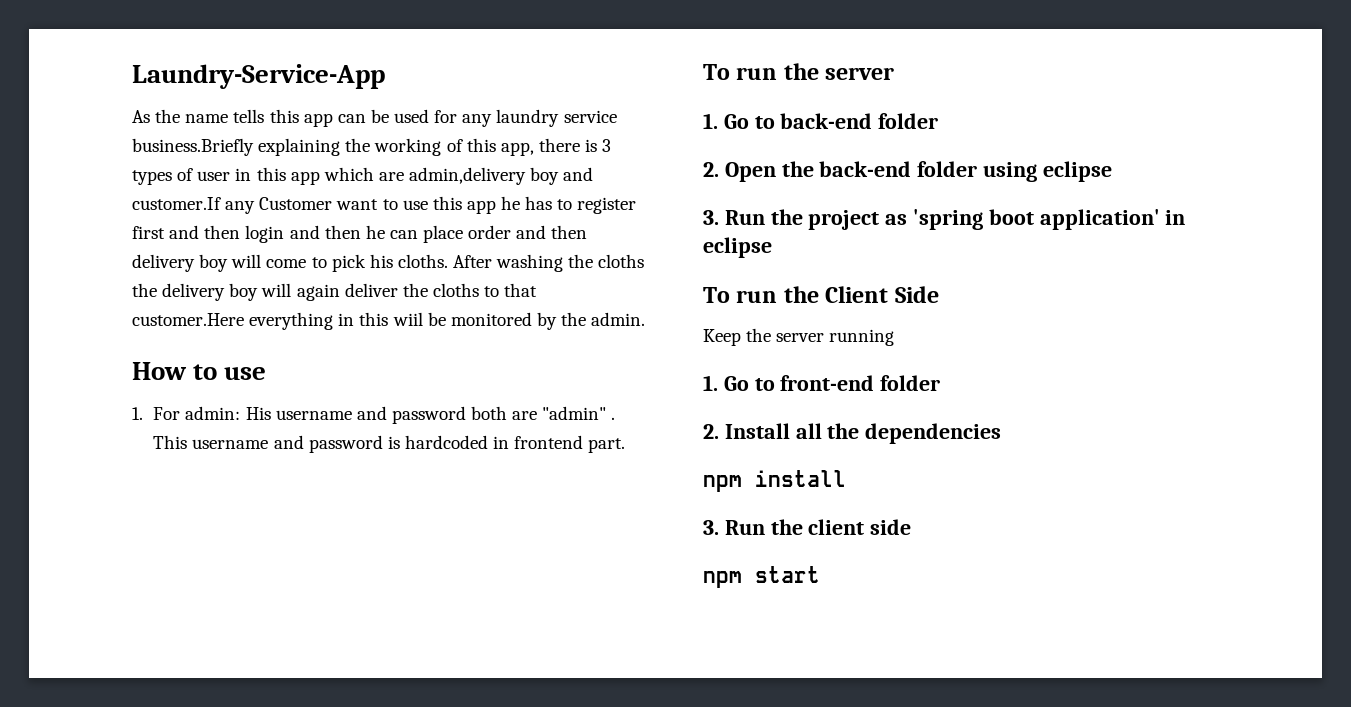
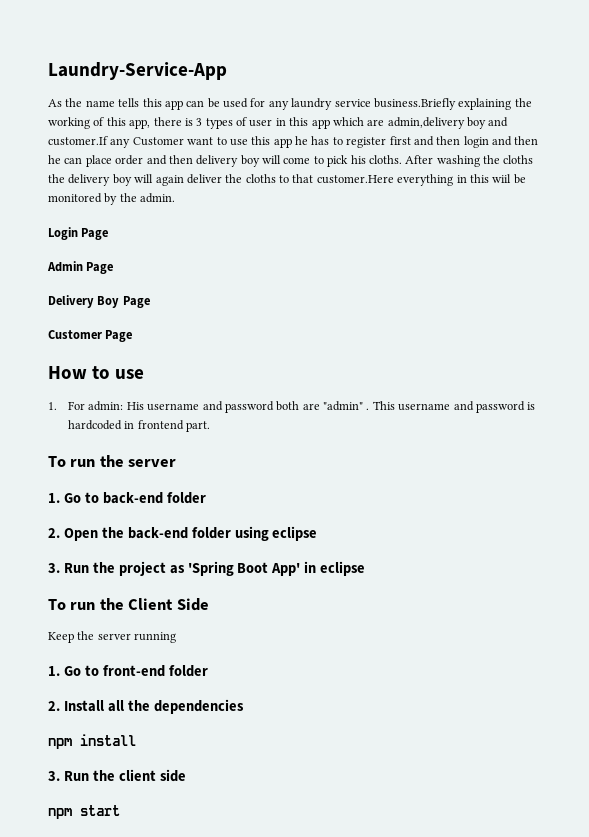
+ Login Page
+ Admin Page
+ Delivery Boy Page
+ Customer Page
- 3. Run the project as 'spring boot application' in eclipse
+ 3. Run the project as 'Spring Boot App' in eclipse

